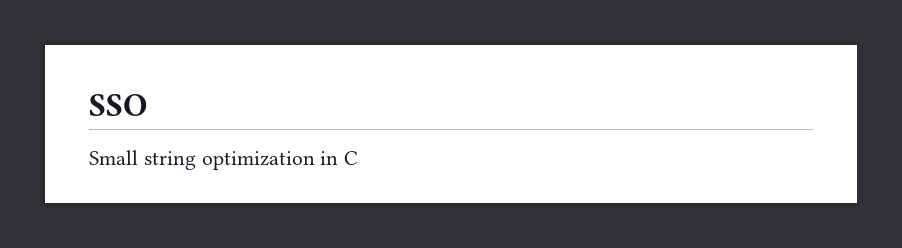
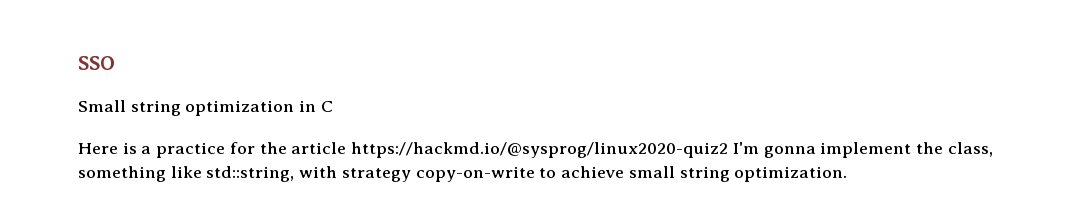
+ Here is a practice for the article https://hackmd.io/@sysprog/linux2020-quiz2 I'm gonna implement the class, something like std::string, with strategy copy-on-write to achieve small string optimization.

